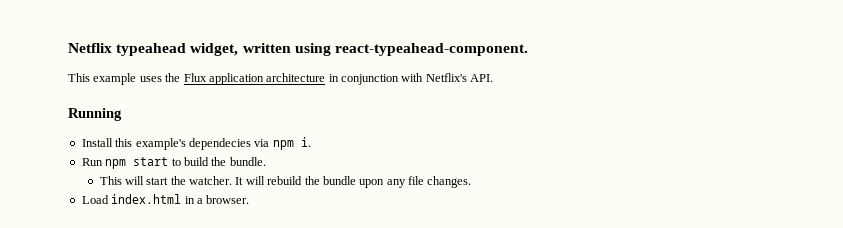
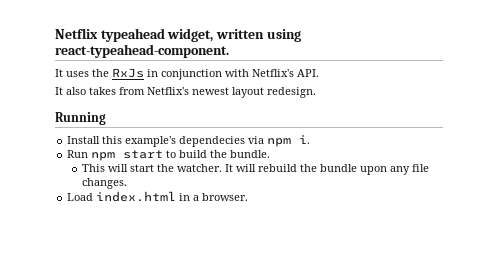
- This example uses the Flux application architecture in conjunction with Netflix's API.
+ It uses the RxJs in conjunction with Netflix's API.
+ It also takes from Netflix's newest layout redesign.

